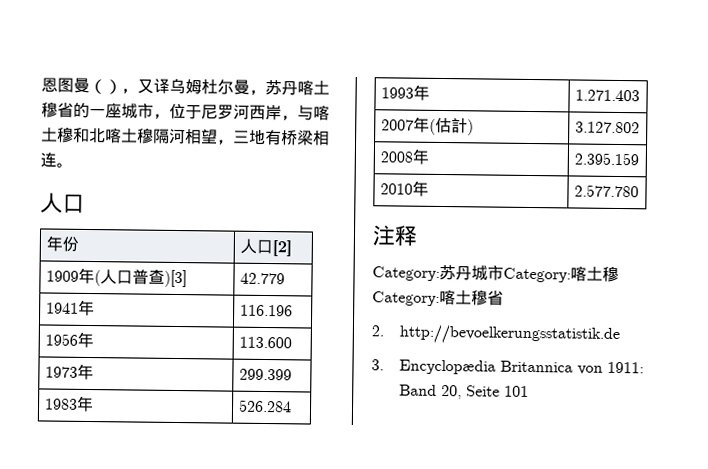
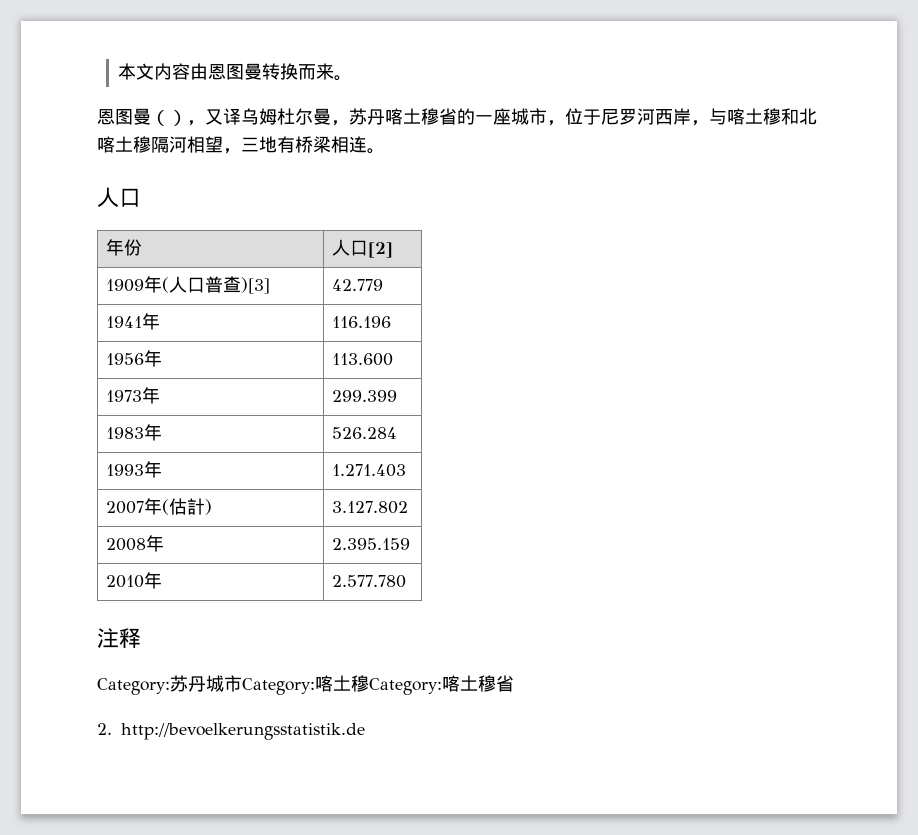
+ 本文内容由恩图曼转换而来。
- 3. Encyclopædia Britannica von 1911: Band 20, Seite 101

